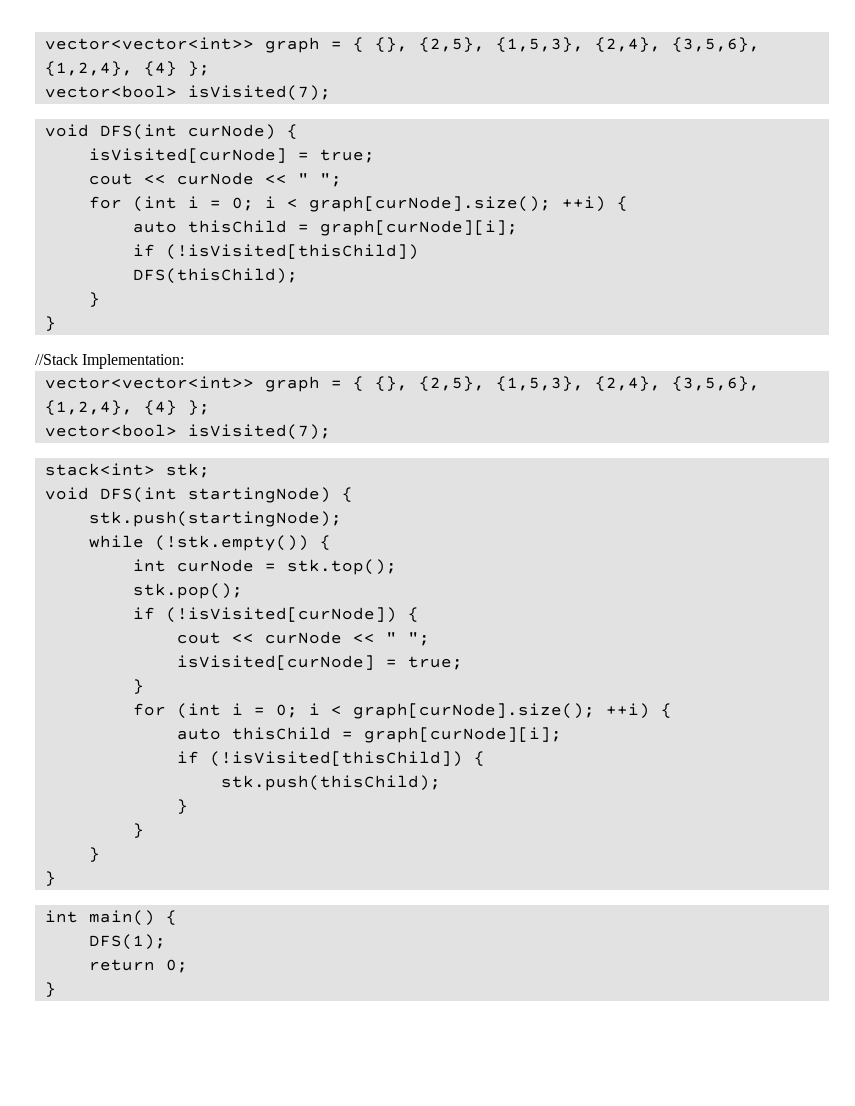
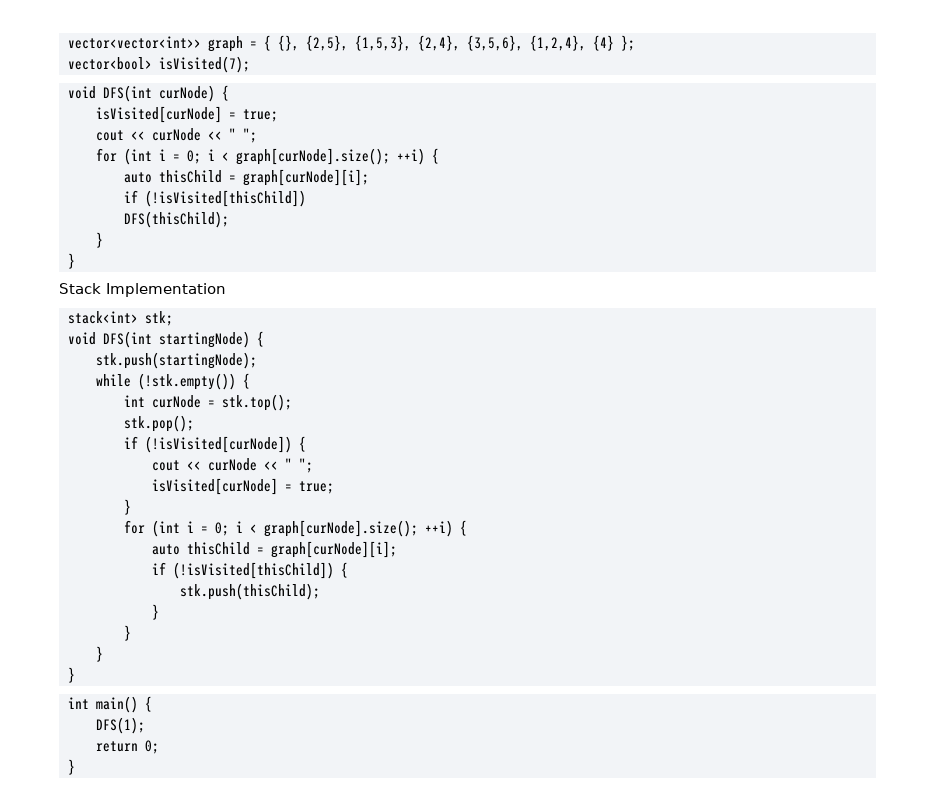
- //Stack Implementation:
- vector<vector<int>> graph = { {}, {2,5}, {1,5,3}, {2,4}, {3,5,6}, {1,2,4}, {4} };
- vector<bool> isVisited(7);
+ Stack Implementation

